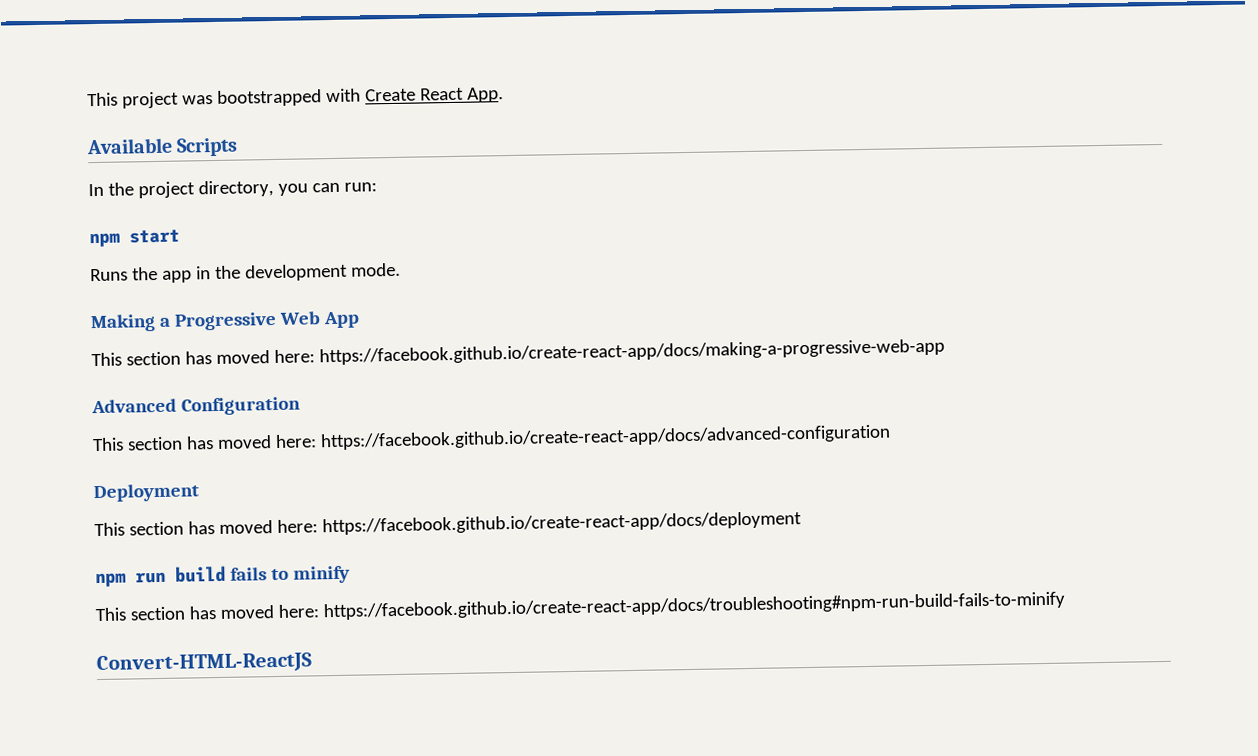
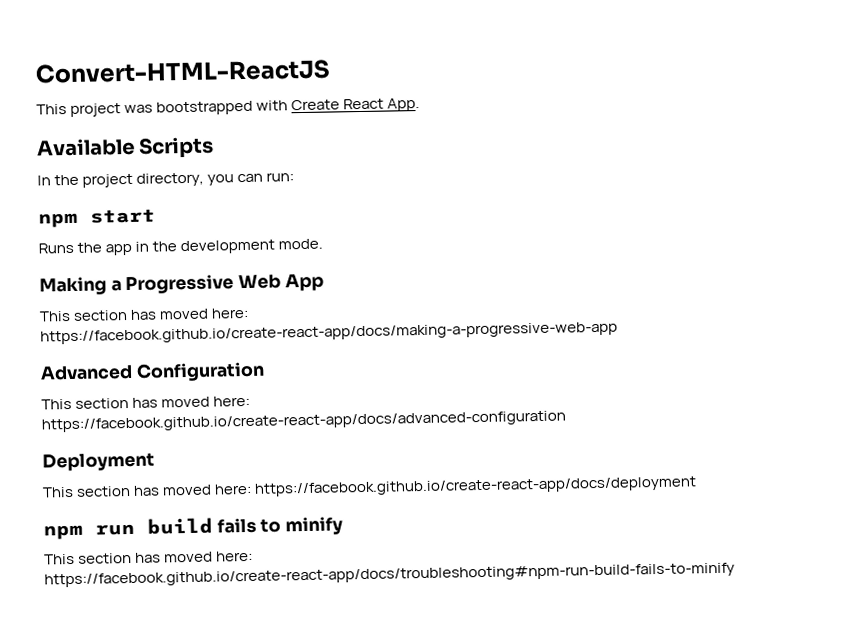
+ Convert-HTML-ReactJS
- Convert-HTML-ReactJS

